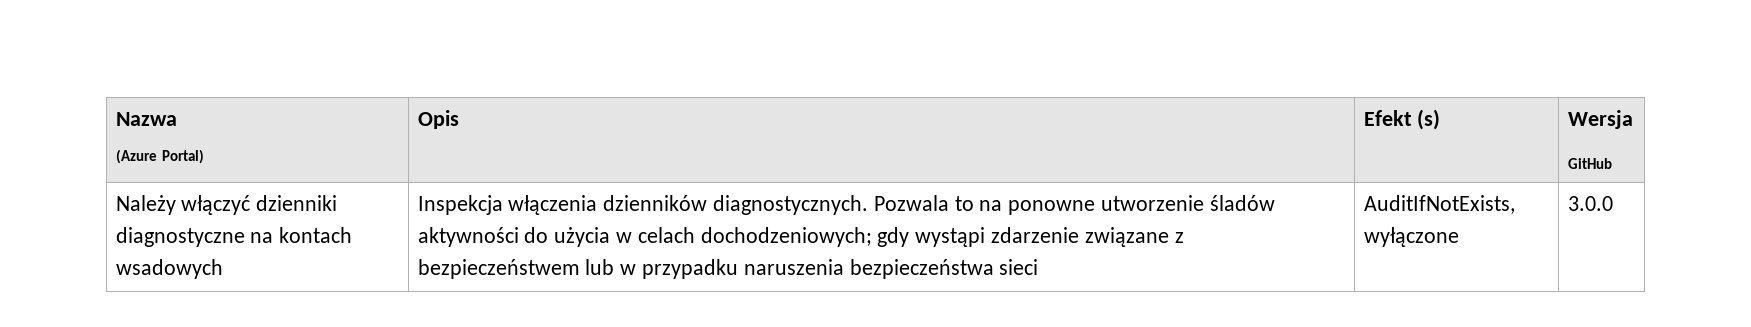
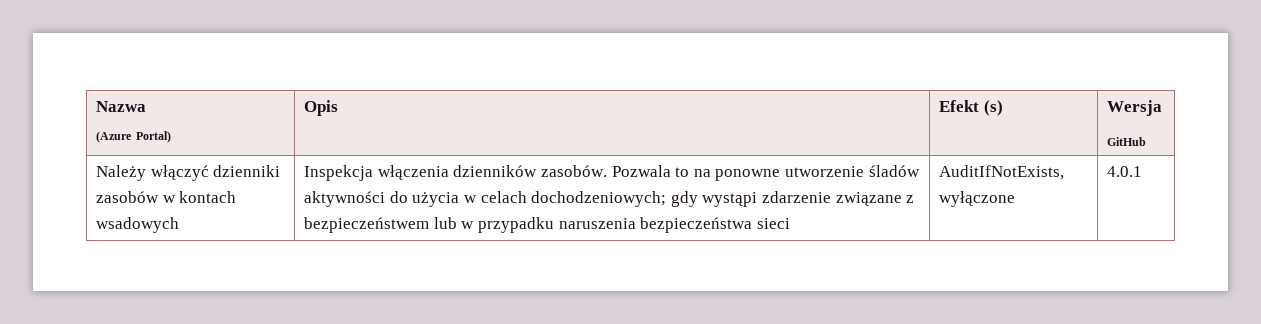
- Należy włączyć dzienniki diagnostyczne na kontach wsadowych | Inspekcja włączenia dzienników diagnostycznych. Pozwala to na ponowne utworzenie śladów aktywności do użycia w celach dochodzeniowych; gdy wystąpi zdarzenie związane z bezpieczeństwem lub w przypadku naruszenia bezpieczeństwa sieci | AuditIfNotExists, wyłączone | 3.0.0
+ Należy włączyć dzienniki zasobów w kontach wsadowych | Inspekcja włączenia dzienników zasobów. Pozwala to na ponowne utworzenie śladów aktywności do użycia w celach dochodzeniowych; gdy wystąpi zdarzenie związane z bezpieczeństwem lub w przypadku naruszenia bezpieczeństwa sieci | AuditIfNotExists, wyłączone | 4.0.1

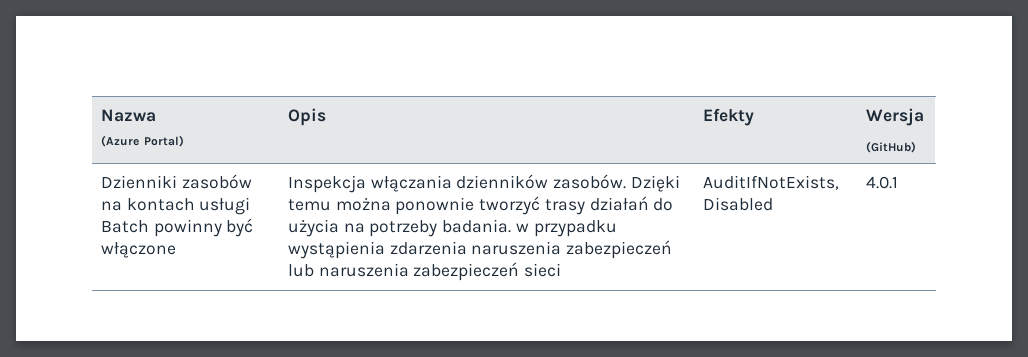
  Nazwa
- (Azure Portal) | Opis | Efekt (s) | Wersja
- GitHub
- Należy włączyć dzienniki zasobów w kontach wsadowych | Inspekcja włączenia dzienników zasobów. Pozwala to na ponowne utworzenie śladów aktywności do użycia w celach dochodzeniowych; gdy wystąpi zdarzenie związane z bezpieczeństwem lub w przypadku naruszenia bezpieczeństwa sieci | AuditIfNotExists, wyłączone | 4.0.1
+ (Azure Portal) | Opis | Efekty | Wersja
+ (GitHub)
+ Dzienniki zasobów na kontach usługi Batch powinny być włączone | Inspekcja włączania dzienników zasobów. Dzięki temu można ponownie tworzyć trasy działań do użycia na potrzeby badania. w przypadku wystąpienia zdarzenia naruszenia zabezpieczeń lub naruszenia zabezpieczeń sieci | AuditIfNotExists, Disabled | 4.0.1

